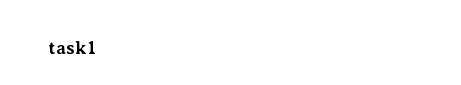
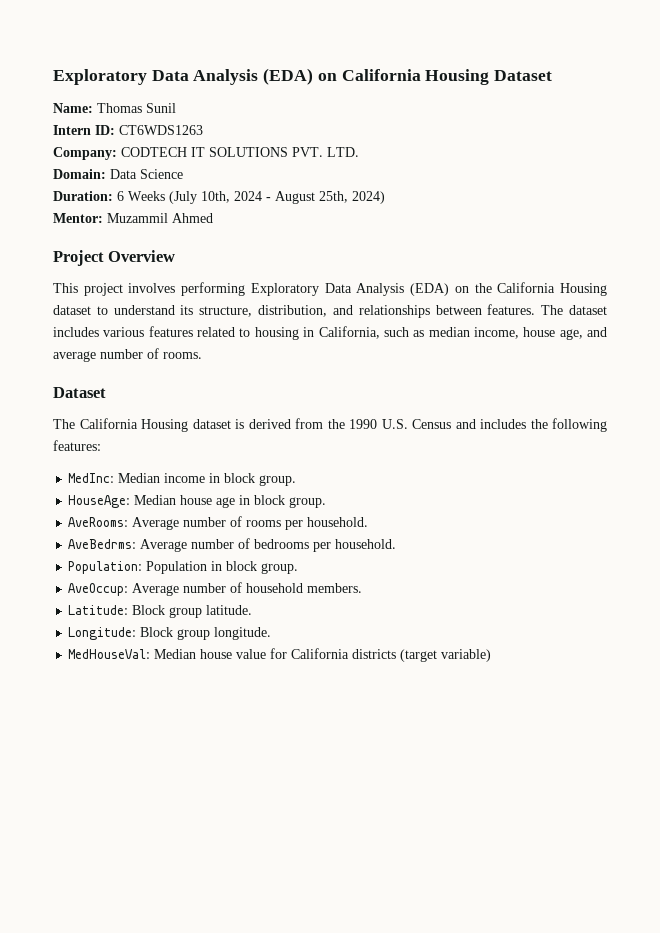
- task1
+ Exploratory Data Analysis (EDA) on California Housing Dataset
+ Name: Thomas Sunil
+ Intern ID: CT6WDS1263
+ Company: CODTECH IT SOLUTIONS PVT. LTD.
+ Domain: Data Science
+ Duration: 6 Weeks (July 10th, 2024 - August 25th, 2024)
+ Mentor: Muzammil Ahmed
+ Project Overview
+ This project involves performing Exploratory Data Analysis (EDA) on the California Housing dataset to understand its structure, distribution, and relationships between features. The dataset includes various features related to housing in California, such as median income, house age, and average number of rooms.
+ Dataset
+ The California Housing dataset is derived from the 1990 U.S. Census and includes the following features:
+ MedInc: Median income in block group.
+ HouseAge: Median house age in block group.
+ AveRooms: Average number of rooms per household.
+ AveBedrms: Average number of bedrooms per household.
+ Population: Population in block group.
+ AveOccup: Average number of household members.
+ Latitude: Block group latitude.
+ Longitude: Block group longitude.
+ MedHouseVal: Median house value for California districts (target variable)

